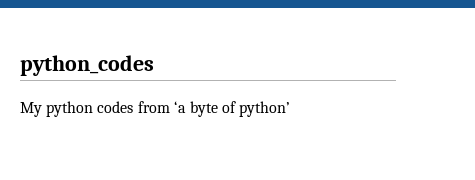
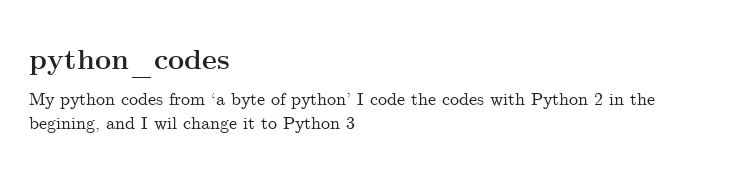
- My python codes from ‘a byte of python’
+ My python codes from ‘a byte of python’ I code the codes with Python 2 in the begining, and I wil change it to Python 3

